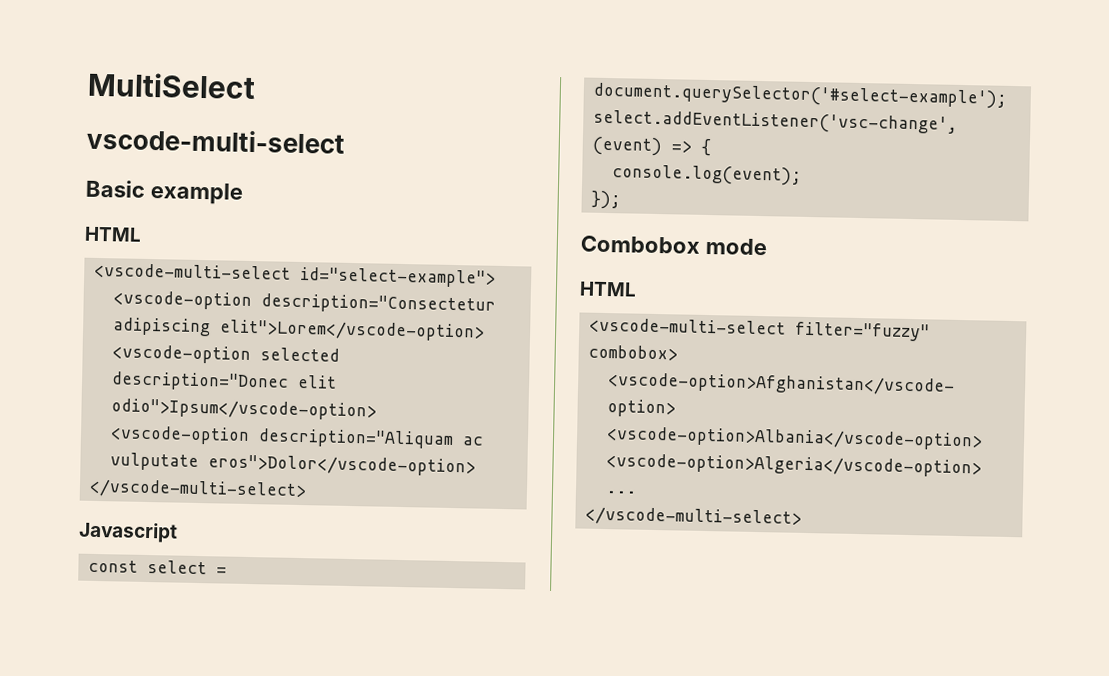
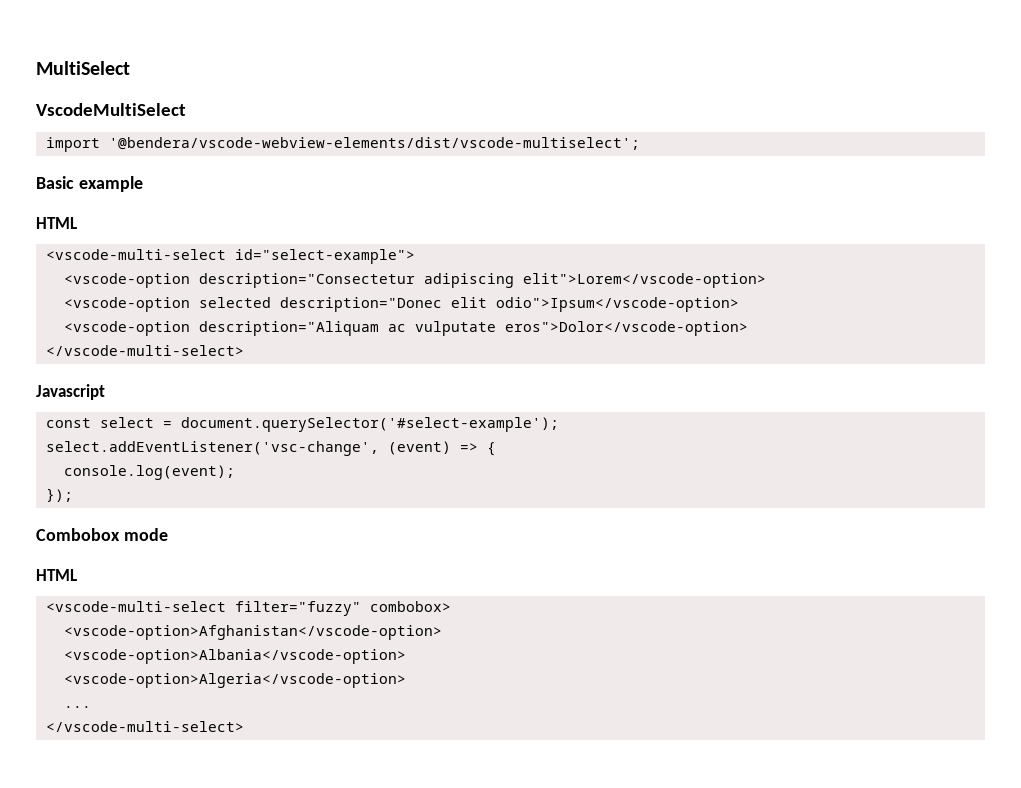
- vscode-multi-select
+ VscodeMultiSelect
+ import '@bendera/vscode-webview-elements/dist/vscode-multiselect';

